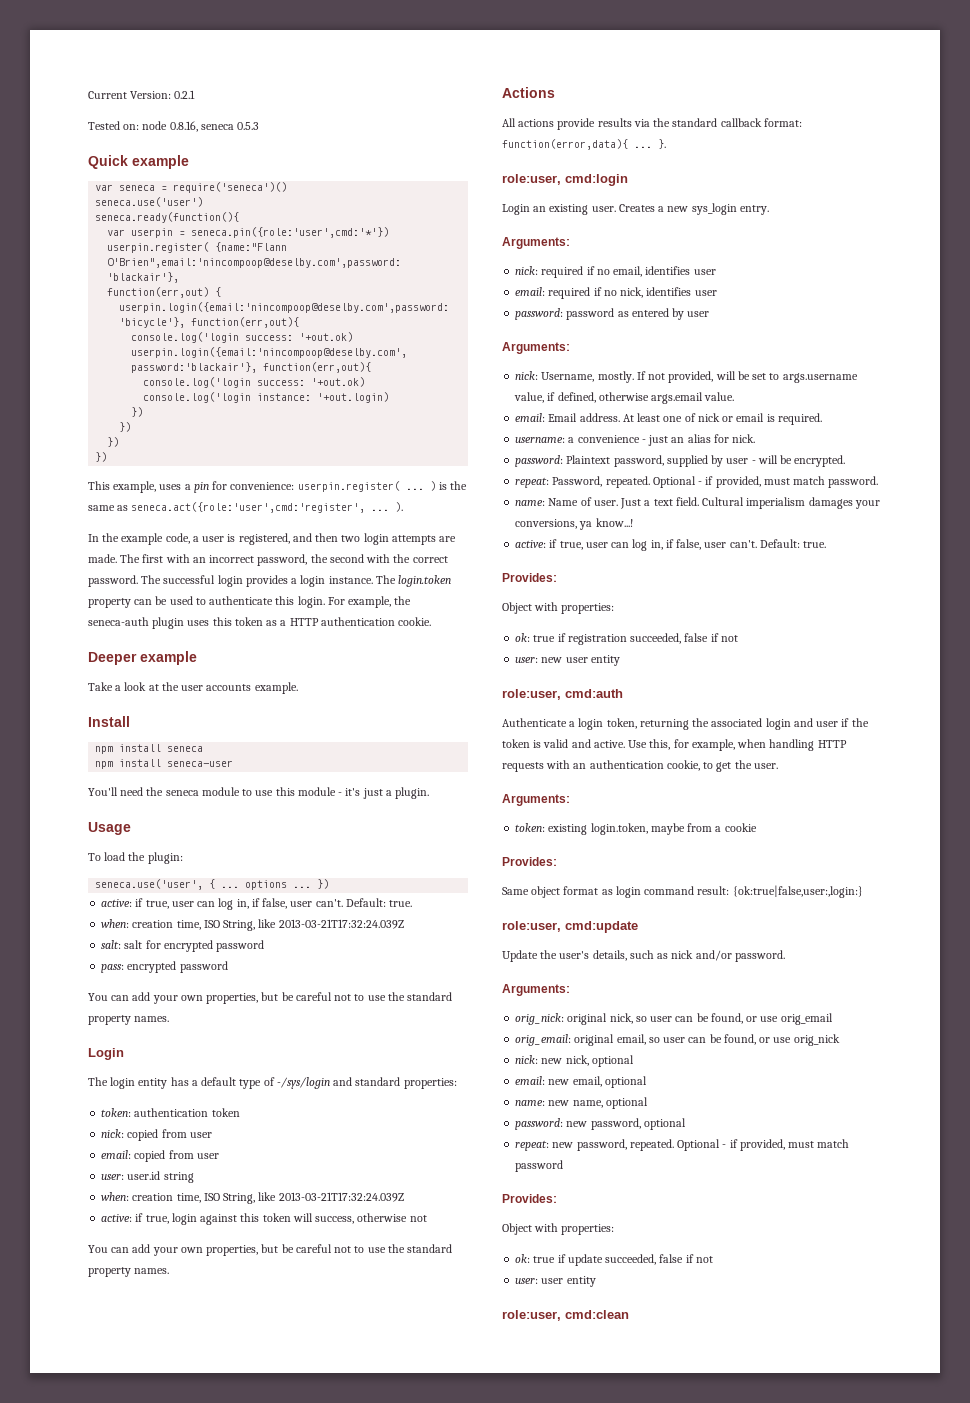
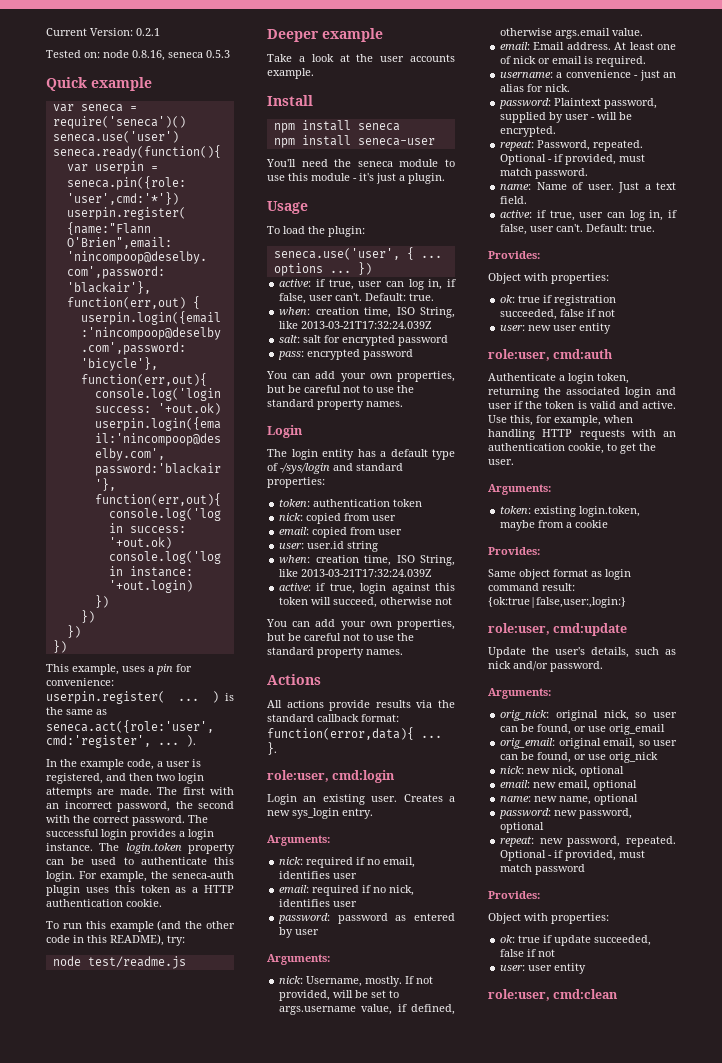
+ To run this example (and the other code in this README), try:
+ node test/readme.js
- active: if true, login against this token will success, otherwise not
+ active: if true, login against this token will succeed, otherwise not
- Cultural imperialism damages your conversions, ya know...!

